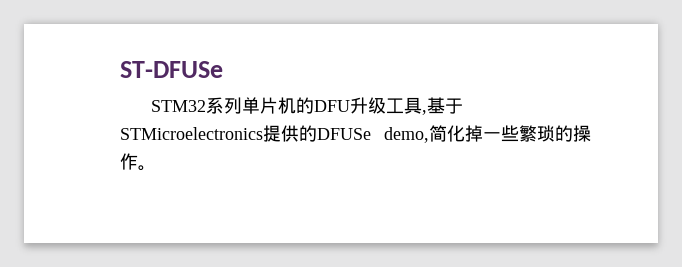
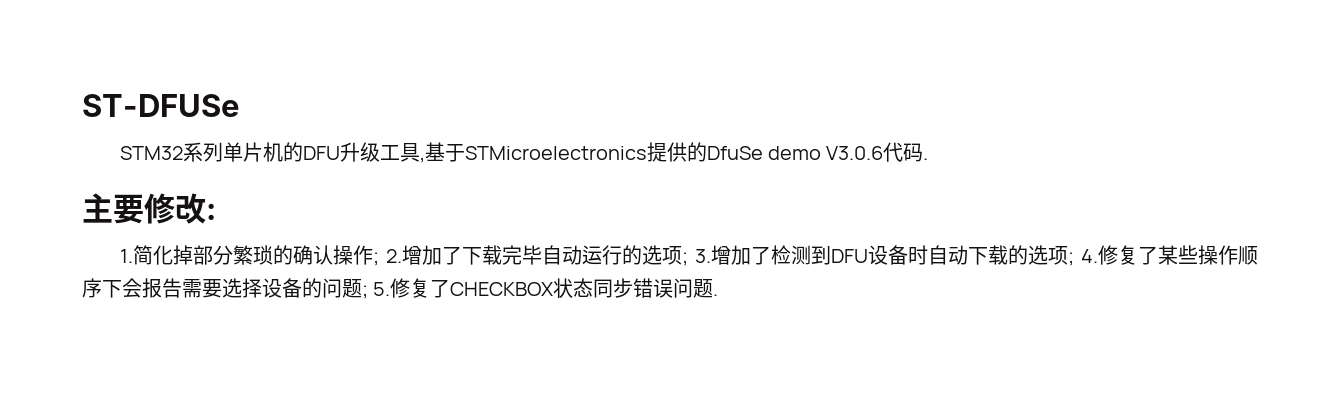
- STM32系列单片机的DFU升级工具,基于STMicroelectronics提供的DFUSe demo,简化掉一些繁琐的操作。
+ STM32系列单片机的DFU升级工具,基于STMicroelectronics提供的DfuSe demo V3.0.6代码.
+ 主要修改:
+ 1.简化掉部分繁琐的确认操作; 2.增加了下载完毕自动运行的选项; 3.增加了检测到DFU设备时自动下载的选项; 4.修复了某些操作顺序下会报告需要选择设备的问题; 5.修复了CHECKBOX状态同步错误问题.

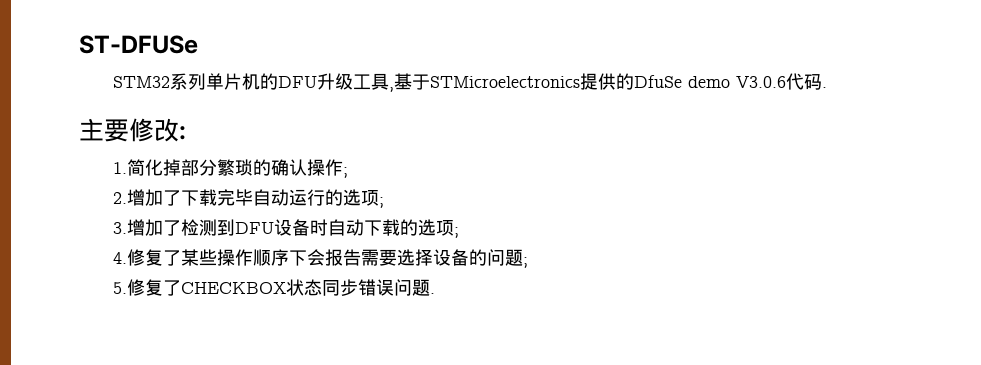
- 1.简化掉部分繁琐的确认操作; 2.增加了下载完毕自动运行的选项; 3.增加了检测到DFU设备时自动下载的选项; 4.修复了某些操作顺序下会报告需要选择设备的问题; 5.修复了CHECKBOX状态同步错误问题.
+ 1.简化掉部分繁琐的确认操作;
+ 2.增加了下载完毕自动运行的选项;
+ 3.增加了检测到DFU设备时自动下载的选项;
+ 4.修复了某些操作顺序下会报告需要选择设备的问题;
+ 5.修复了CHECKBOX状态同步错误问题.

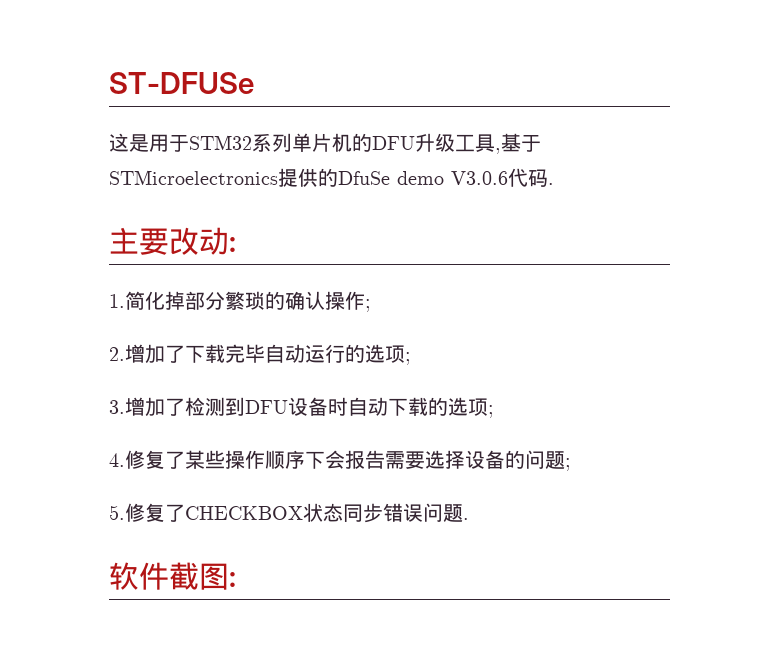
- STM32系列单片机的DFU升级工具,基于STMicroelectronics提供的DfuSe demo V3.0.6代码.
+ 这是用于STM32系列单片机的DFU升级工具,基于STMicroelectronics提供的DfuSe demo V3.0.6代码.
- 主要修改:
+ 主要改动:
+ 软件截图:

